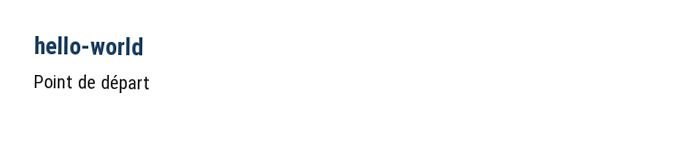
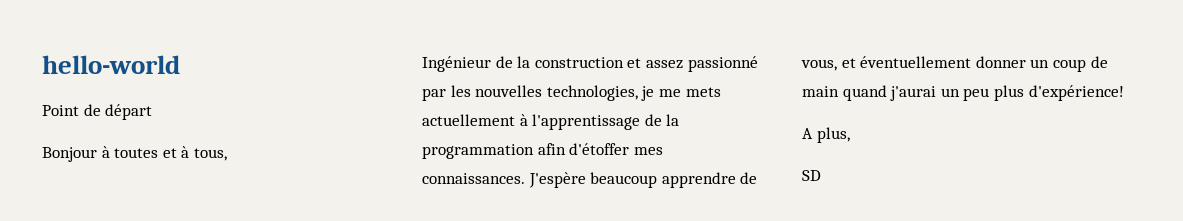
+ Bonjour à toutes et à tous,
+ Ingénieur de la construction et assez passionné par les nouvelles technologies, je me mets actuellement à l'apprentissage de la programmation afin d'étoffer mes connaissances. J'espère beaucoup apprendre de vous, et éventuellement donner un coup de main quand j'aurai un peu plus d'expérience!
+ A plus,
+ SD

